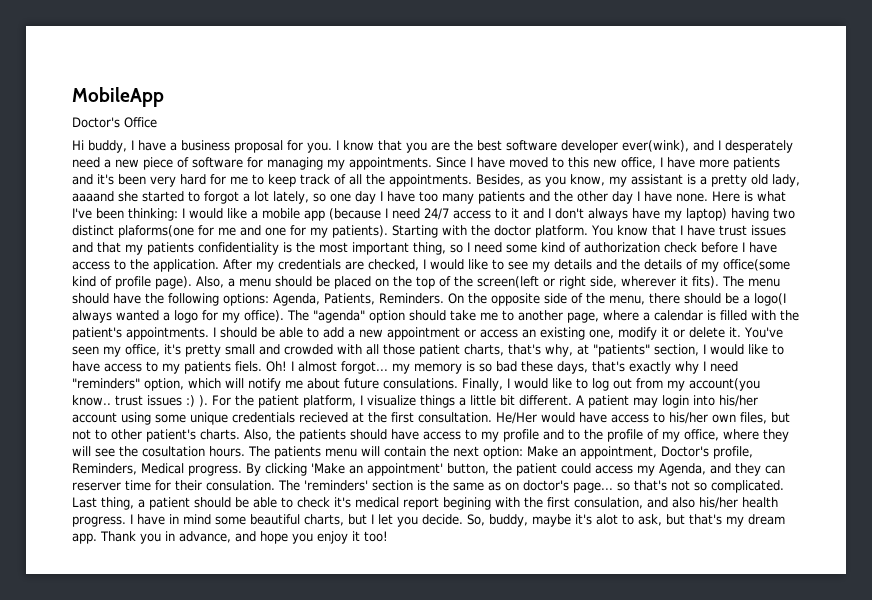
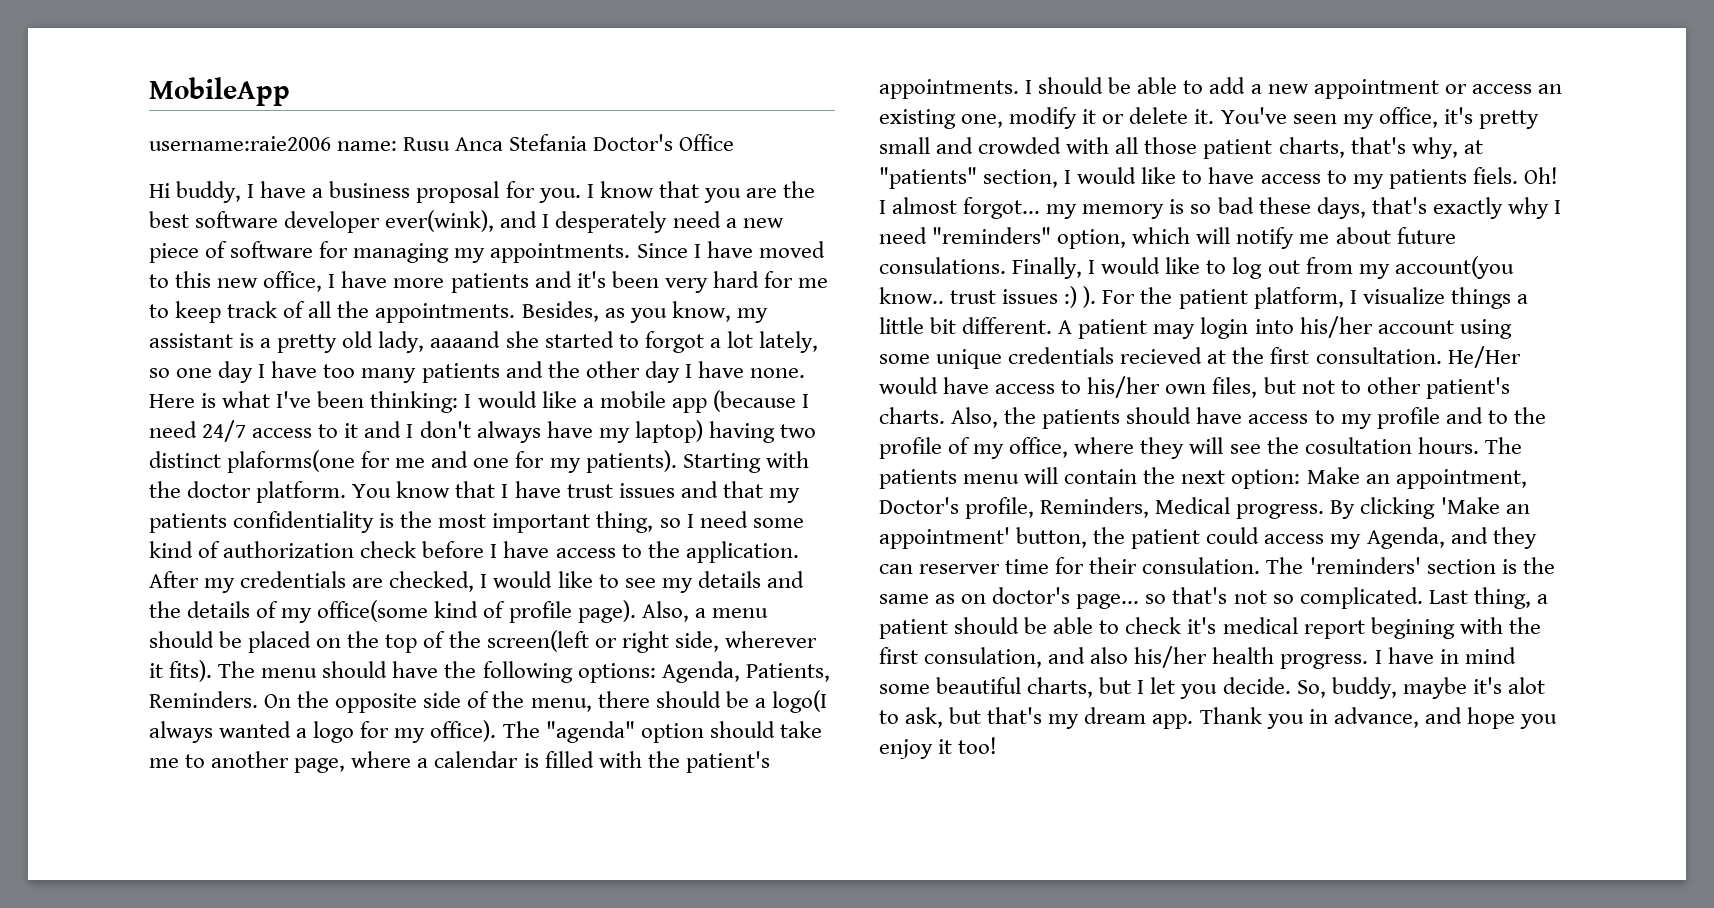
- Doctor's Office
+ username:raie2006 name: Rusu Anca Stefania Doctor's Office

